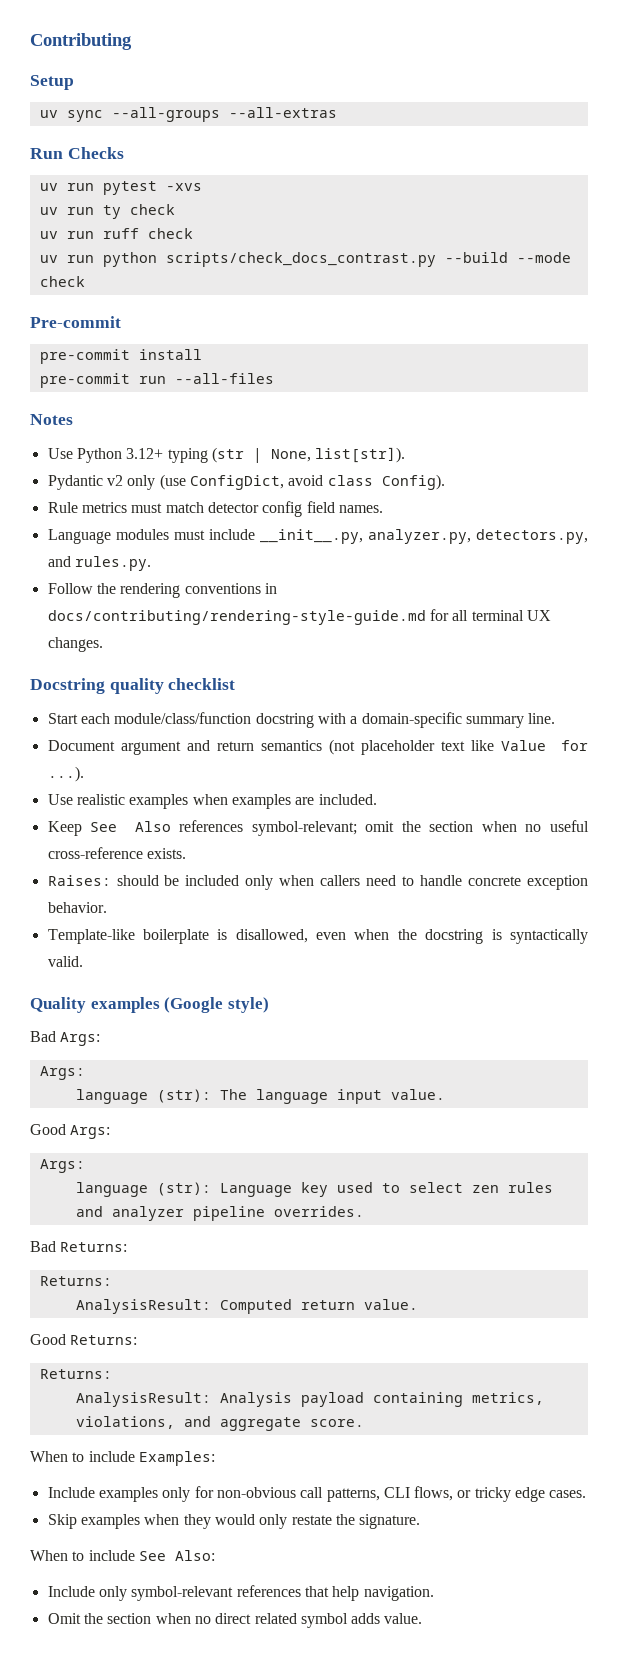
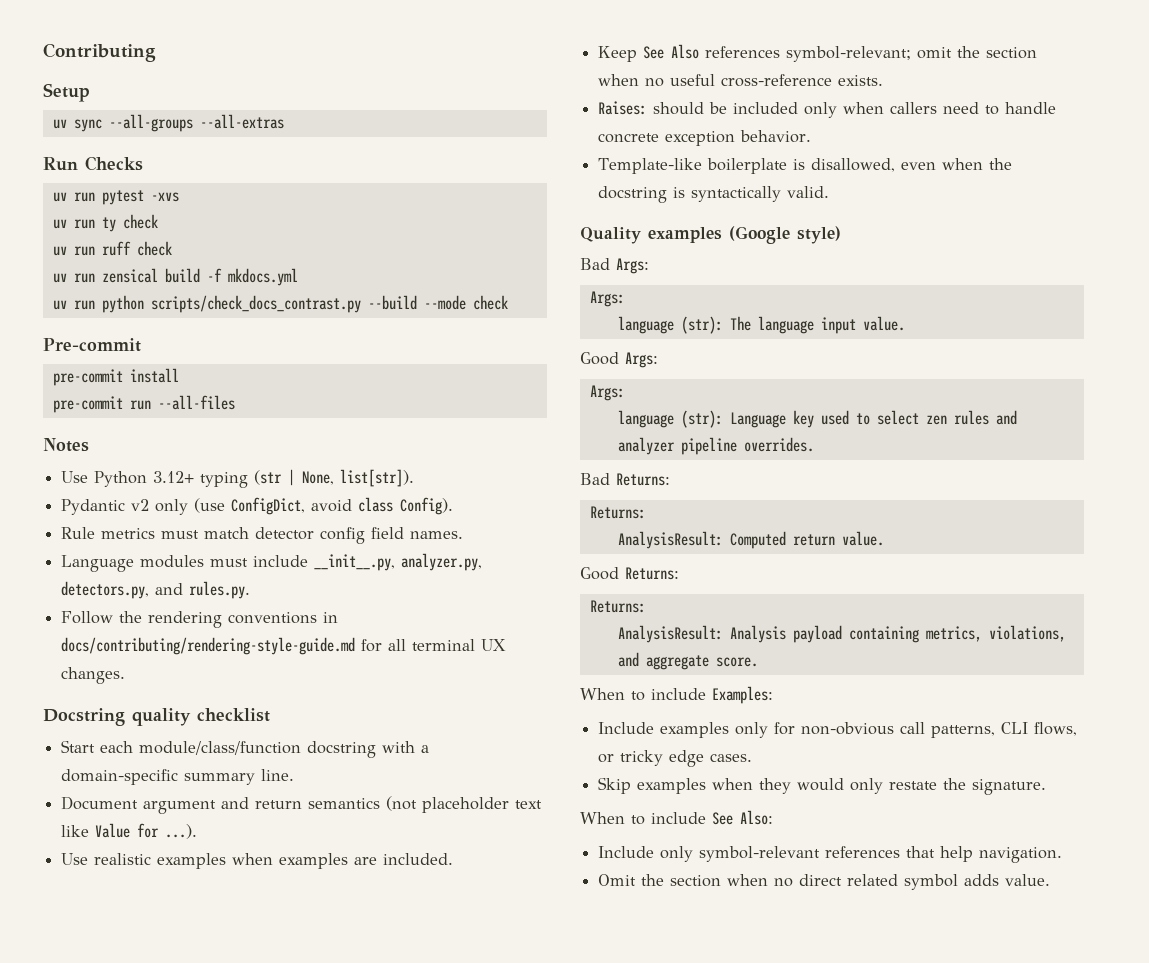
+ uv run zensical build -f mkdocs.yml

